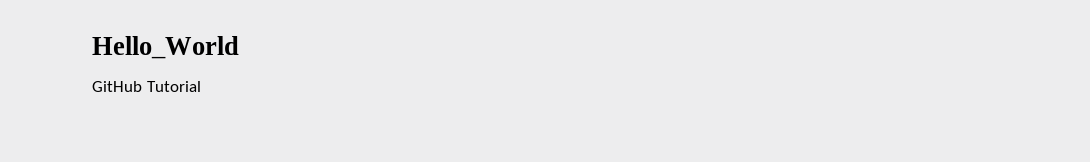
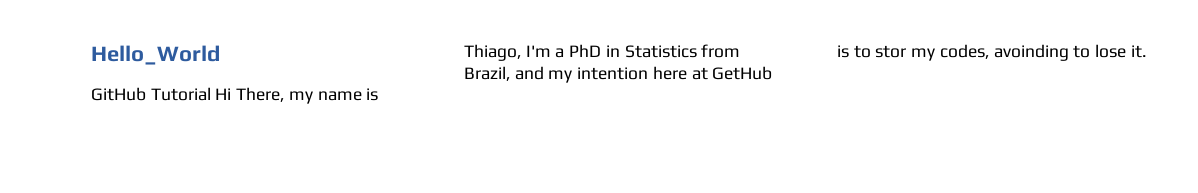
- GitHub Tutorial
+ GitHub Tutorial Hi There, my name is Thiago, I'm a PhD in Statistics from Brazil, and my intention here at GetHub is to stor my codes, avoinding to lose it.

